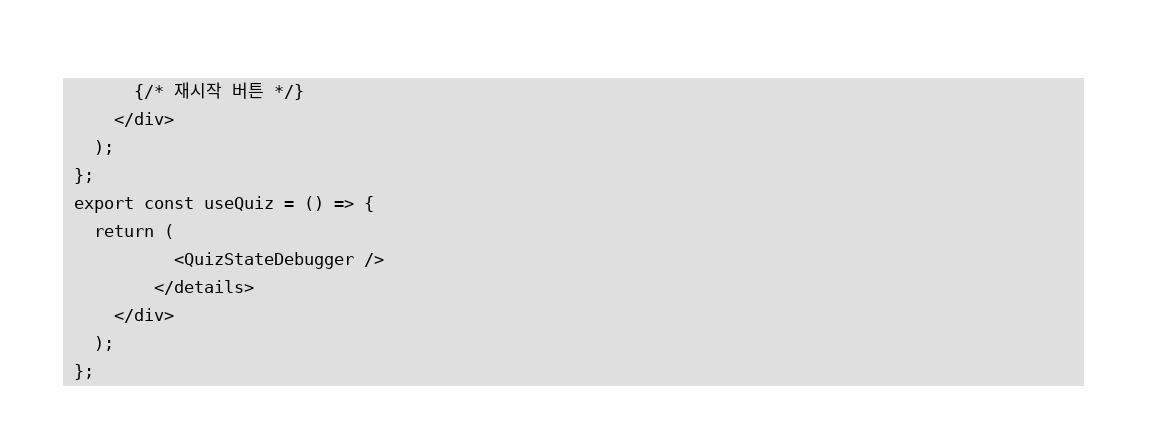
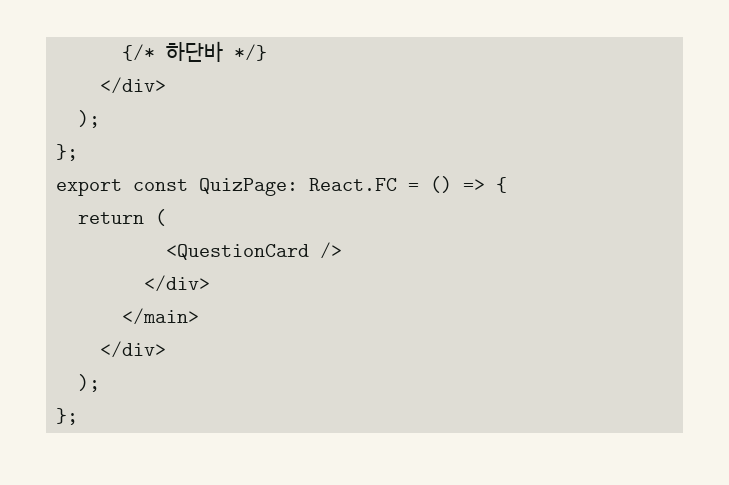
- {/* 재시작 버튼 */}
+ {/* 하단바 */}
- export const useQuiz = () => {
+ export const QuizPage: React.FC = () => {
- <QuizStateDebugger />
- </details>
+ <QuestionCard />
+ </div>
+ </main>

